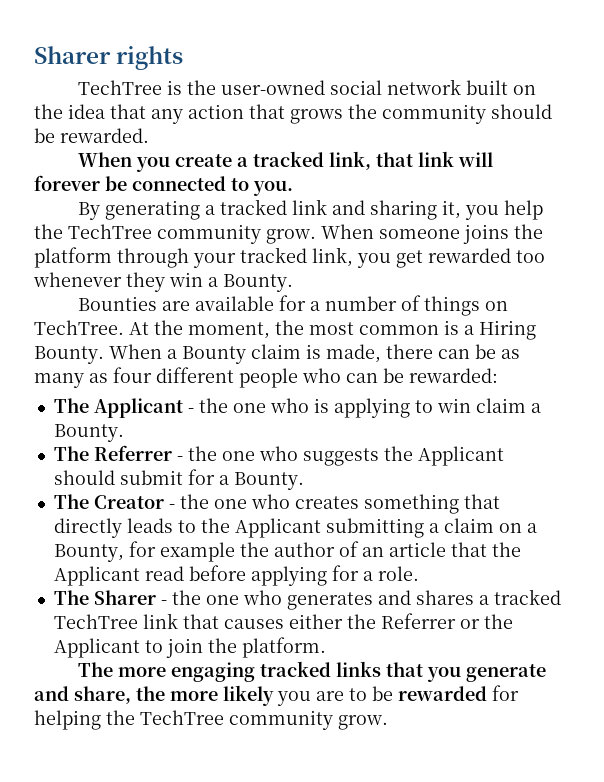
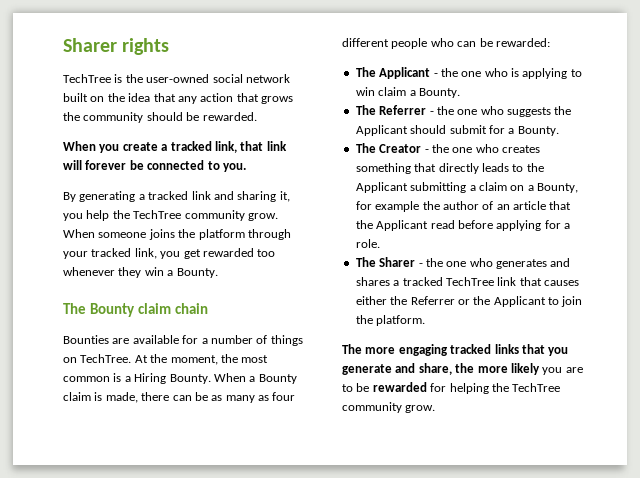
+ The Bounty claim chain

